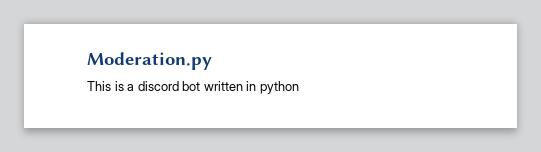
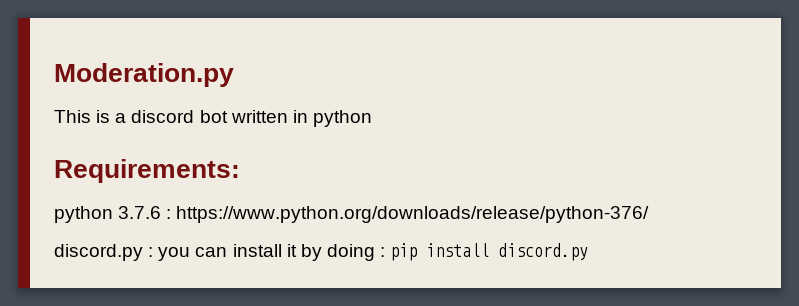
+ Requirements:
+ python 3.7.6 : https://www.python.org/downloads/release/python-376/
+ discord.py : you can install it by doing : pip install discord.py

